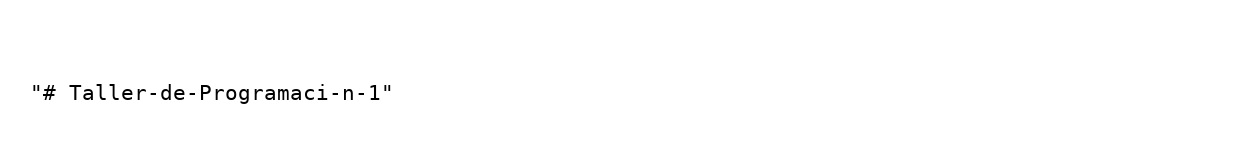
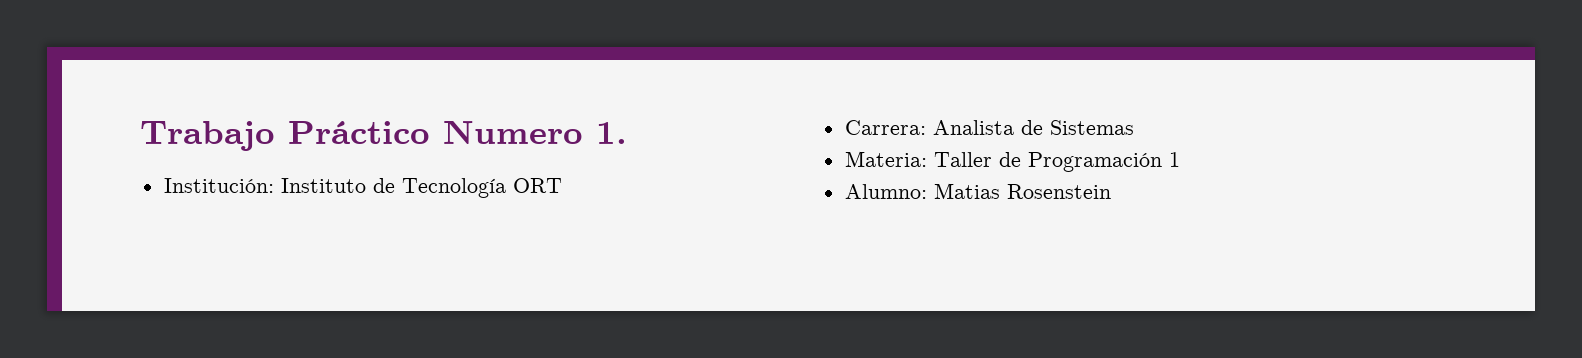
- "# Taller-de-Programaci-n-1"
+ Trabajo Práctico Numero 1.
+ Institución: Instituto de Tecnología ORT
+ Carrera: Analista de Sistemas
+ Materia: Taller de Programación 1
+ Alumno: Matias Rosenstein

